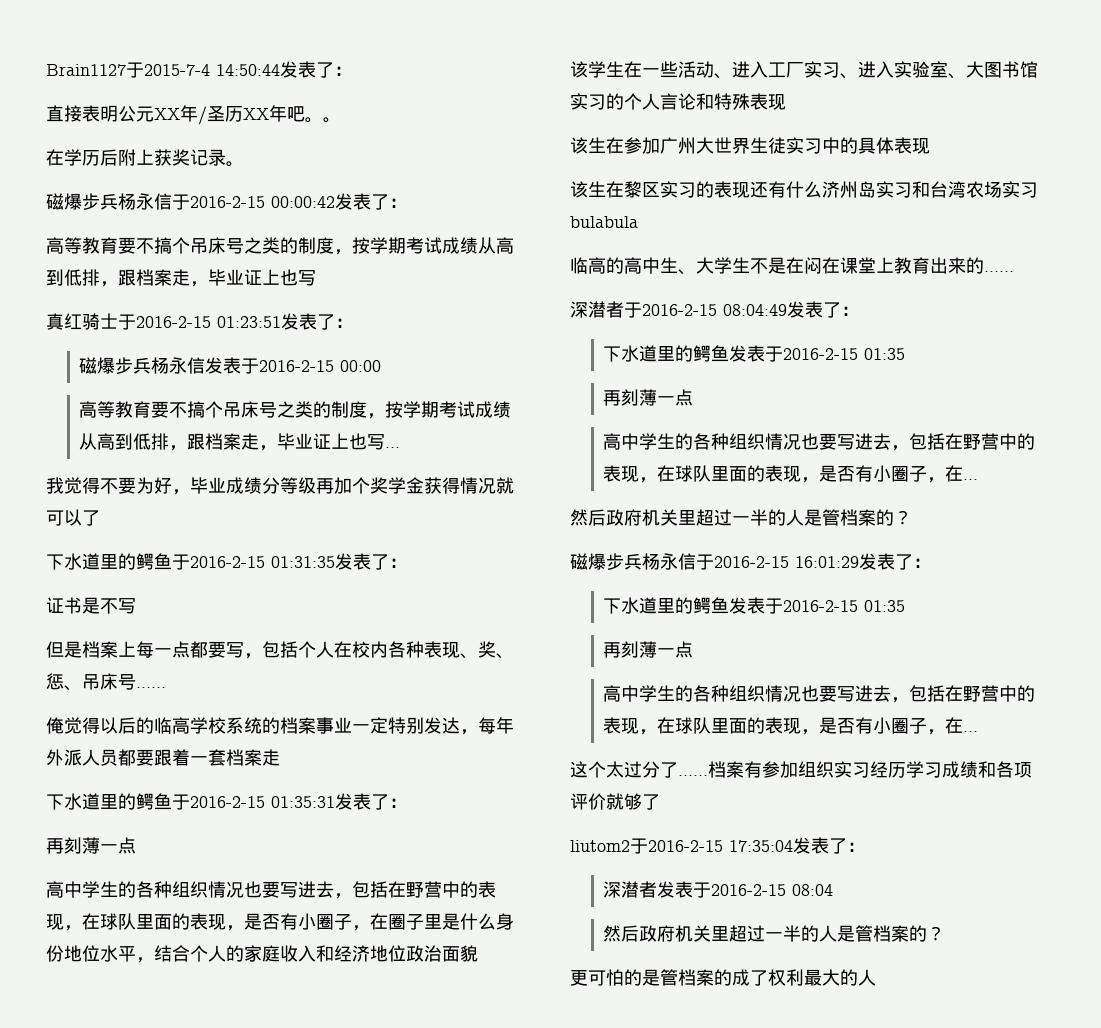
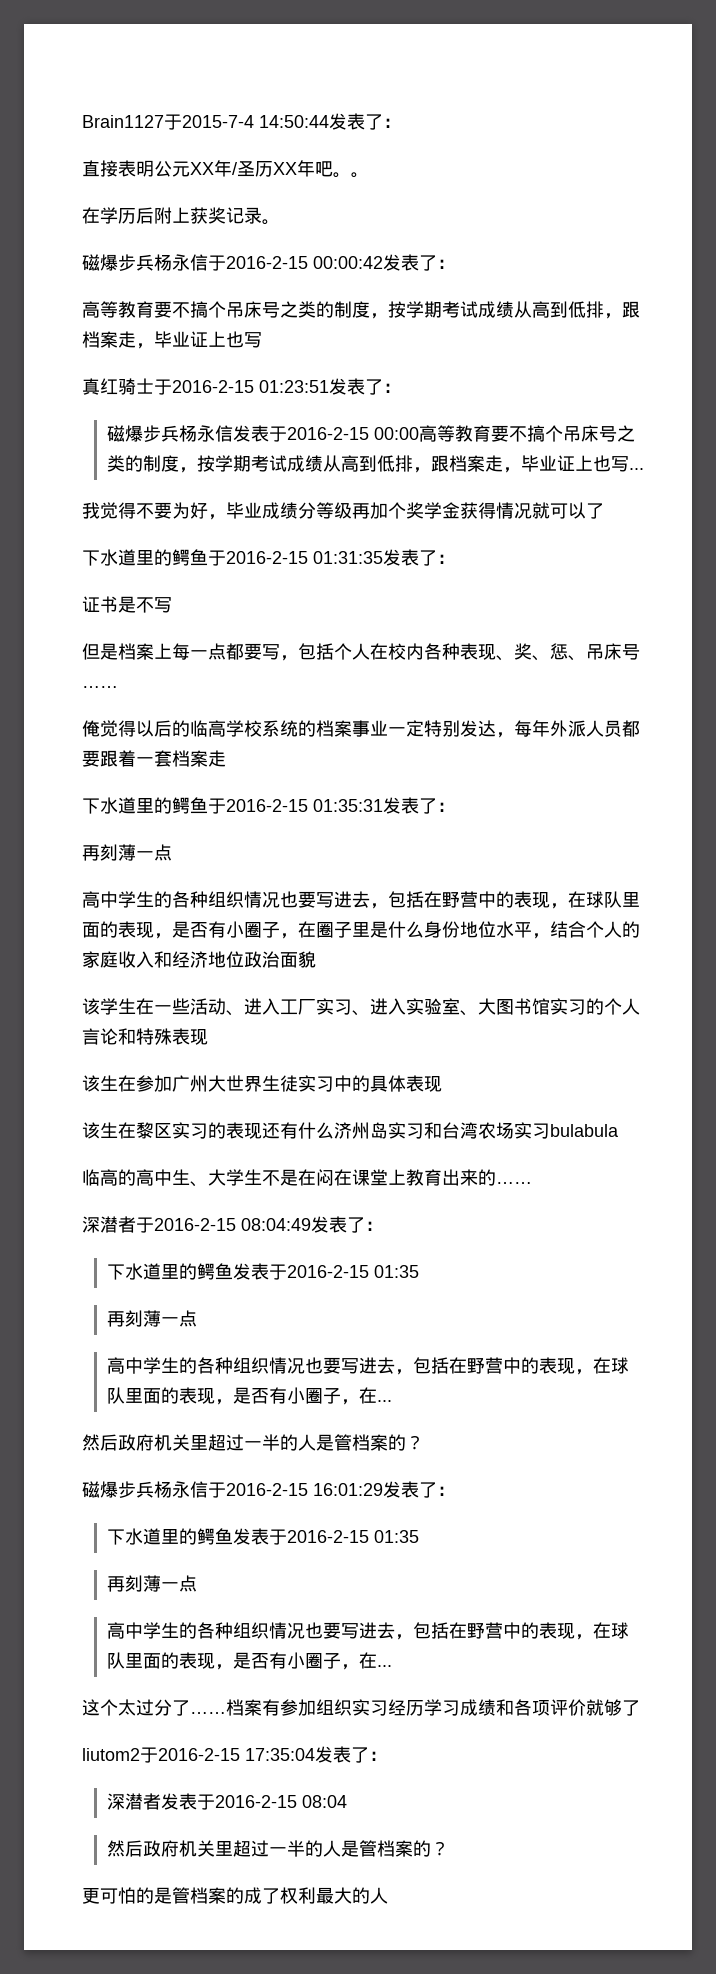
- 磁爆步兵杨永信发表于2016-2-15 00:00
- 高等教育要不搞个吊床号之类的制度，按学期考试成绩从高到低排，跟档案走，毕业证上也写...
+ 磁爆步兵杨永信发表于2016-2-15 00:00高等教育要不搞个吊床号之类的制度，按学期考试成绩从高到低排，跟档案走，毕业证上也写...

